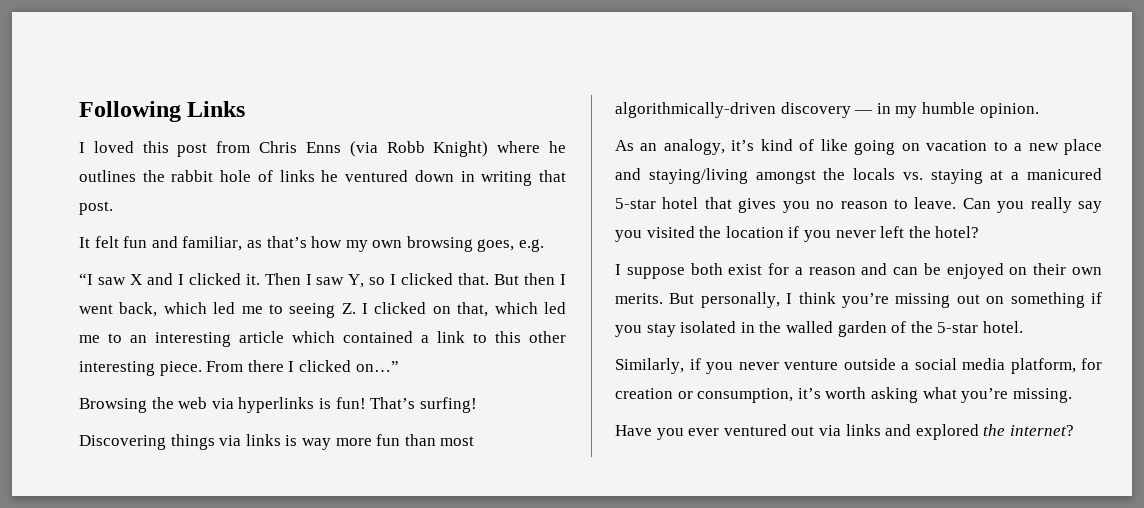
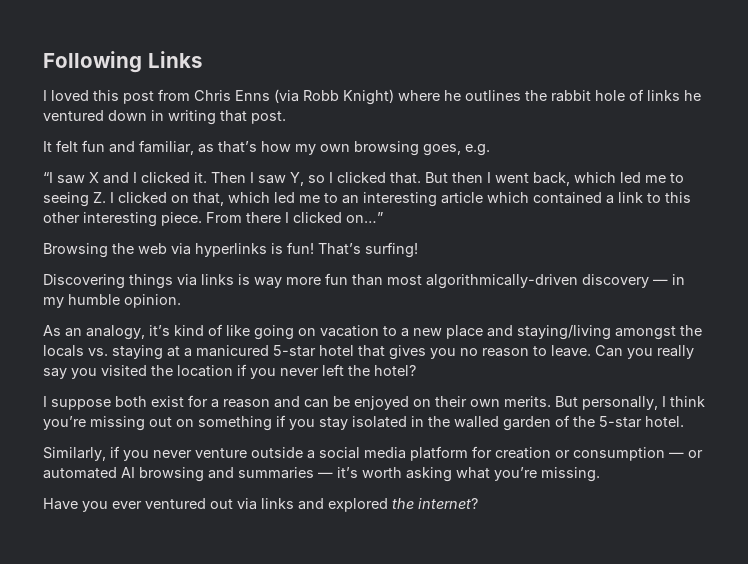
- Similarly, if you never venture outside a social media platform, for creation or consumption, it’s worth asking what you’re missing.
+ Similarly, if you never venture outside a social media platform for creation or consumption — or automated AI browsing and summaries — it’s worth asking what you’re missing.

